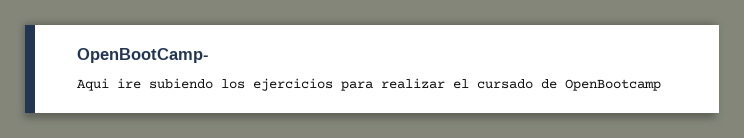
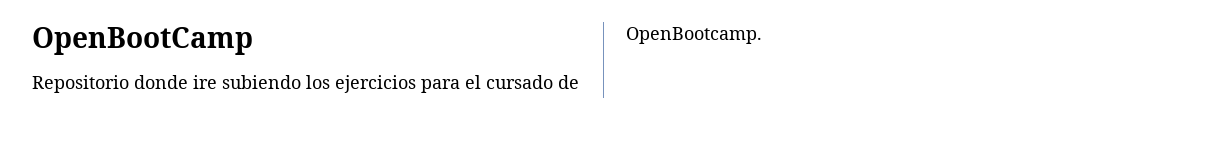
- OpenBootCamp-
- Aqui ire subiendo los ejercicios para realizar el cursado de OpenBootcamp
+ OpenBootCamp
+ Repositorio donde ire subiendo los ejercicios para el cursado de OpenBootcamp.

